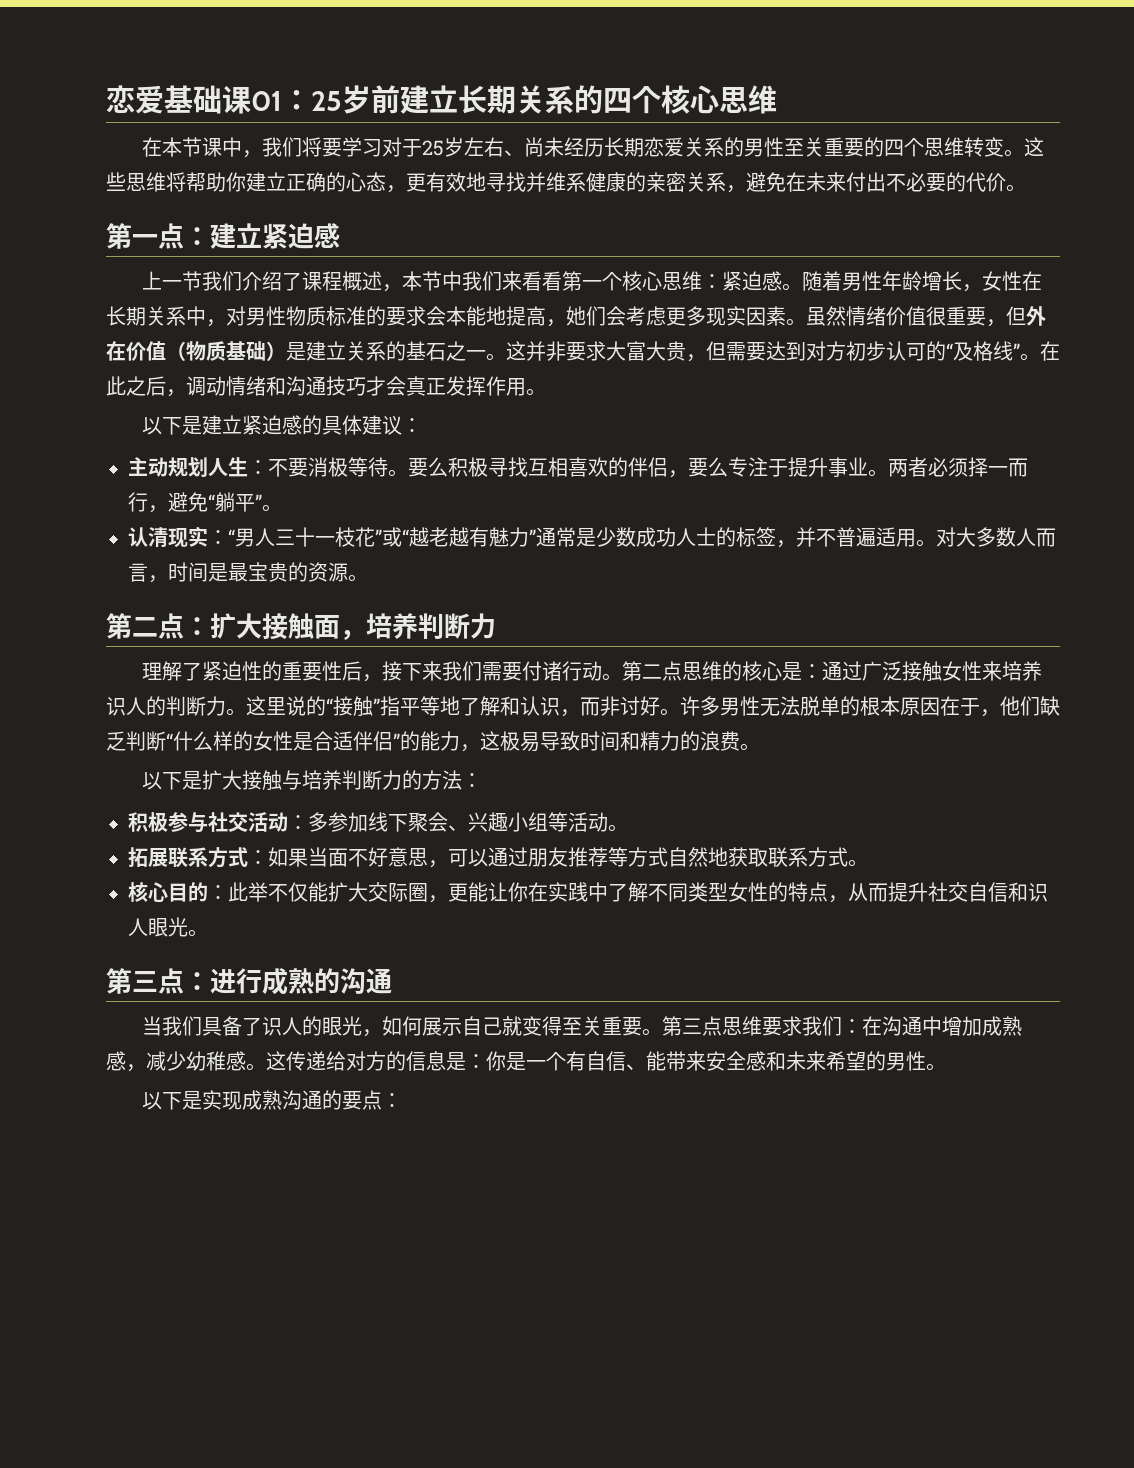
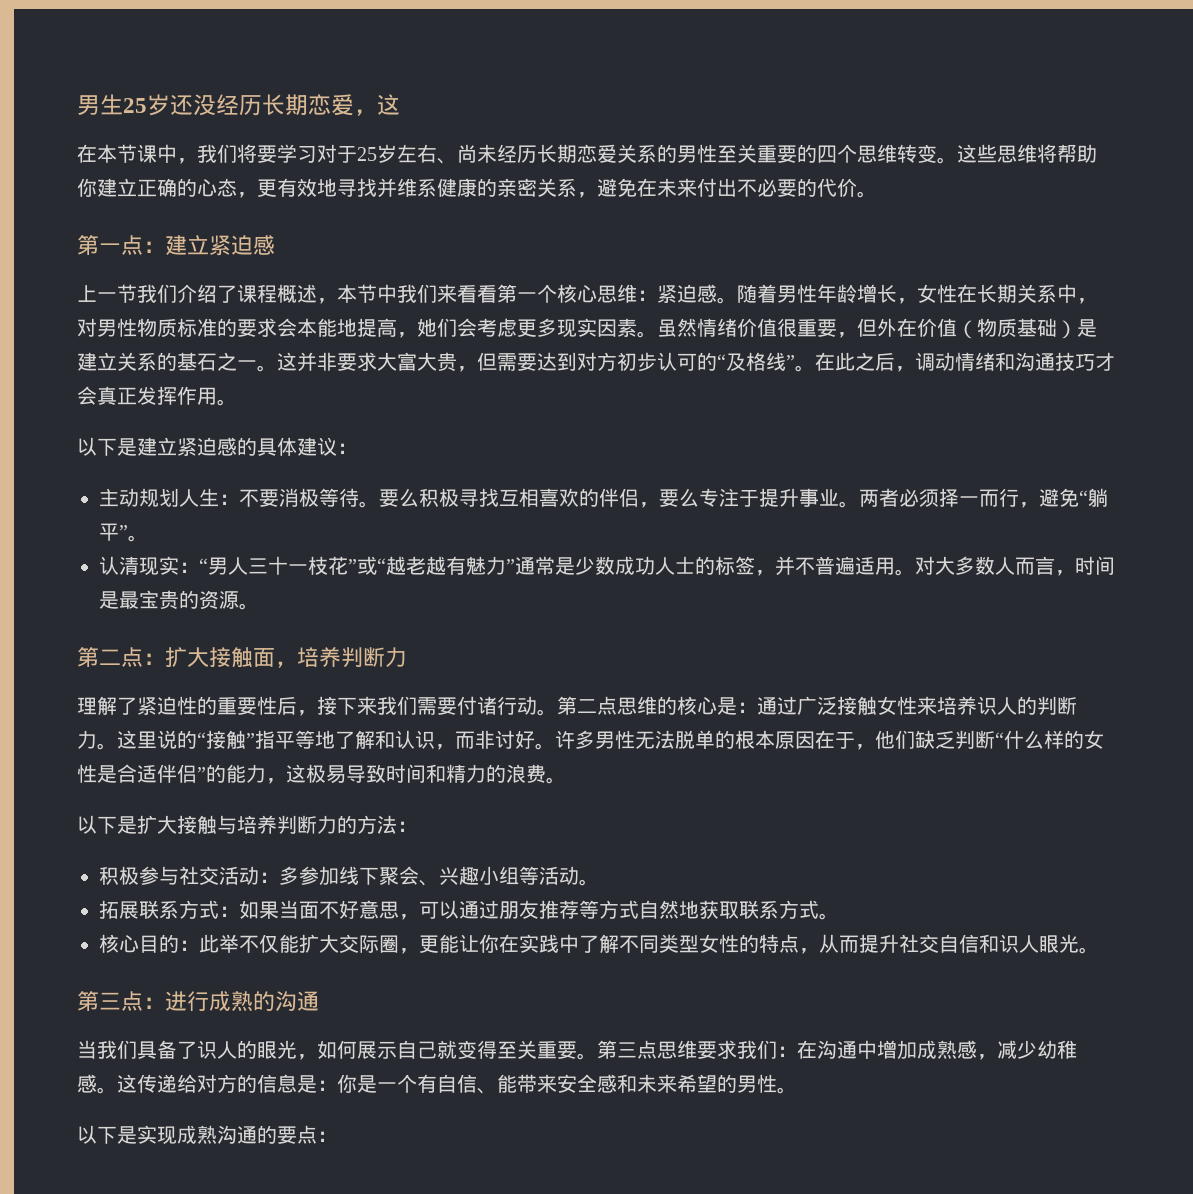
- 恋爱基础课01：25岁前建立长期关系的四个核心思维
+ 男生25岁还没经历长期恋爱，这

